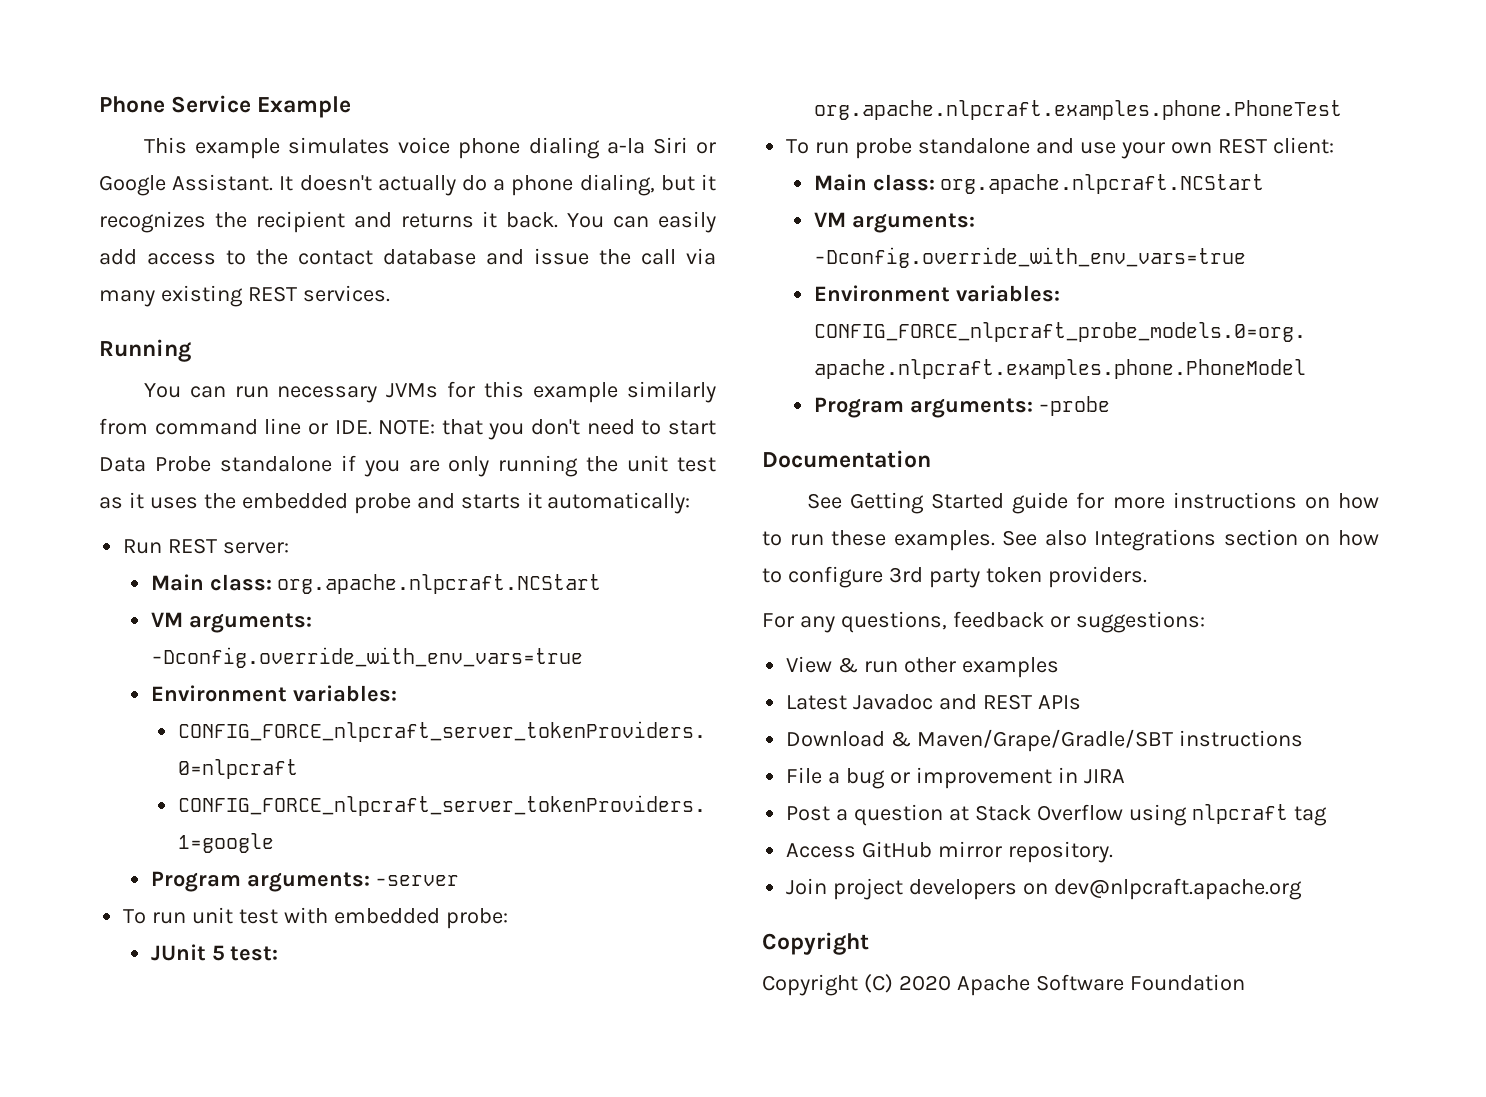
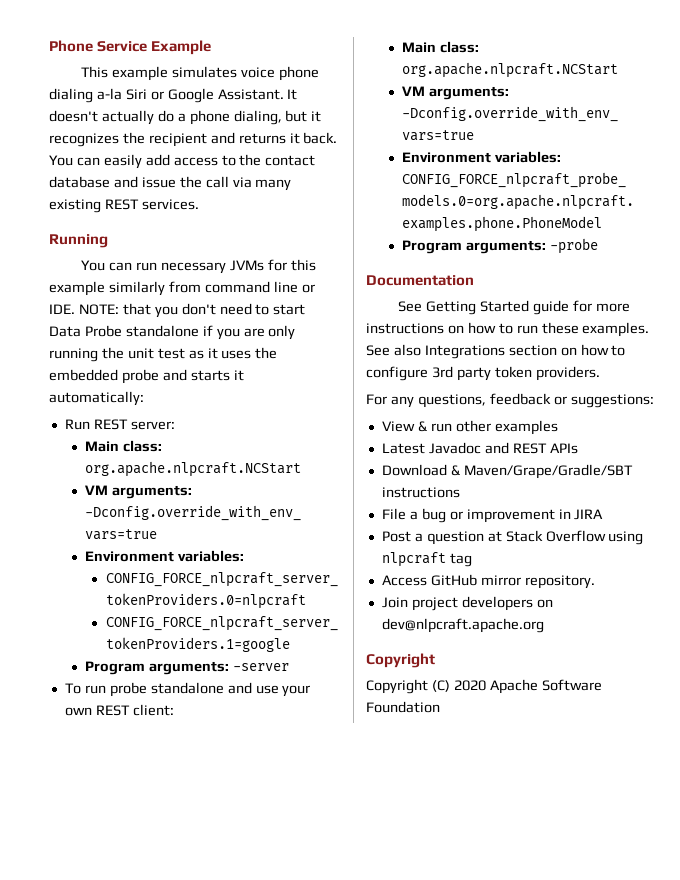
- To run unit test with embedded probe:
- JUnit 5 test: org.apache.nlpcraft.examples.phone.PhoneTest

